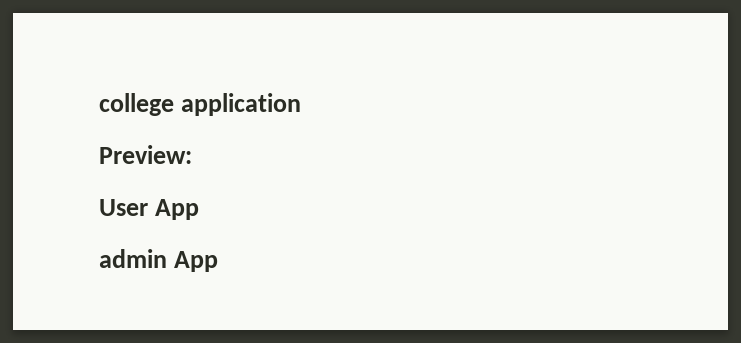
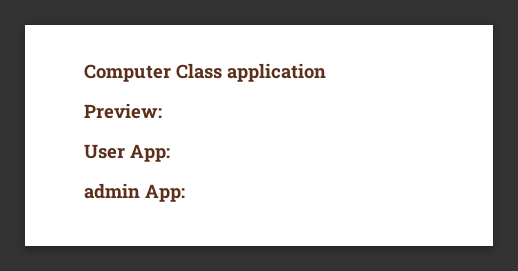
- college application
+ Computer Class application
- User App
+ User App:
- admin App
+ admin App:

